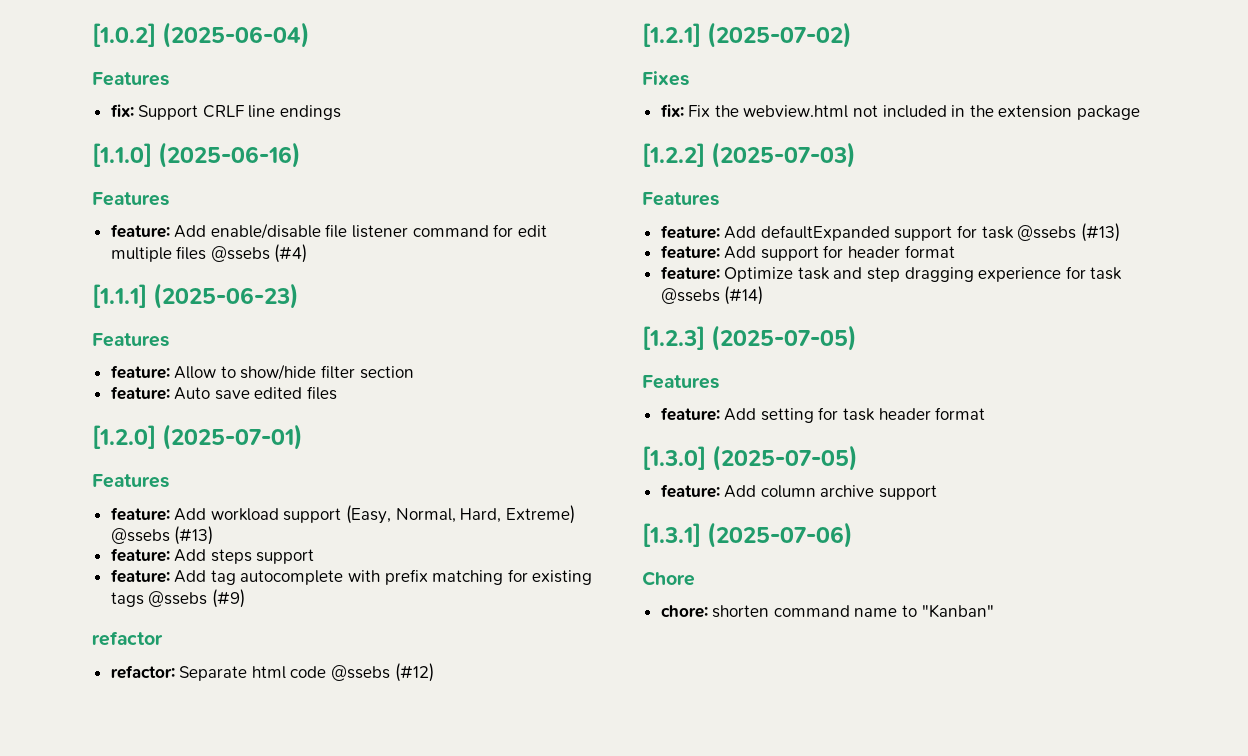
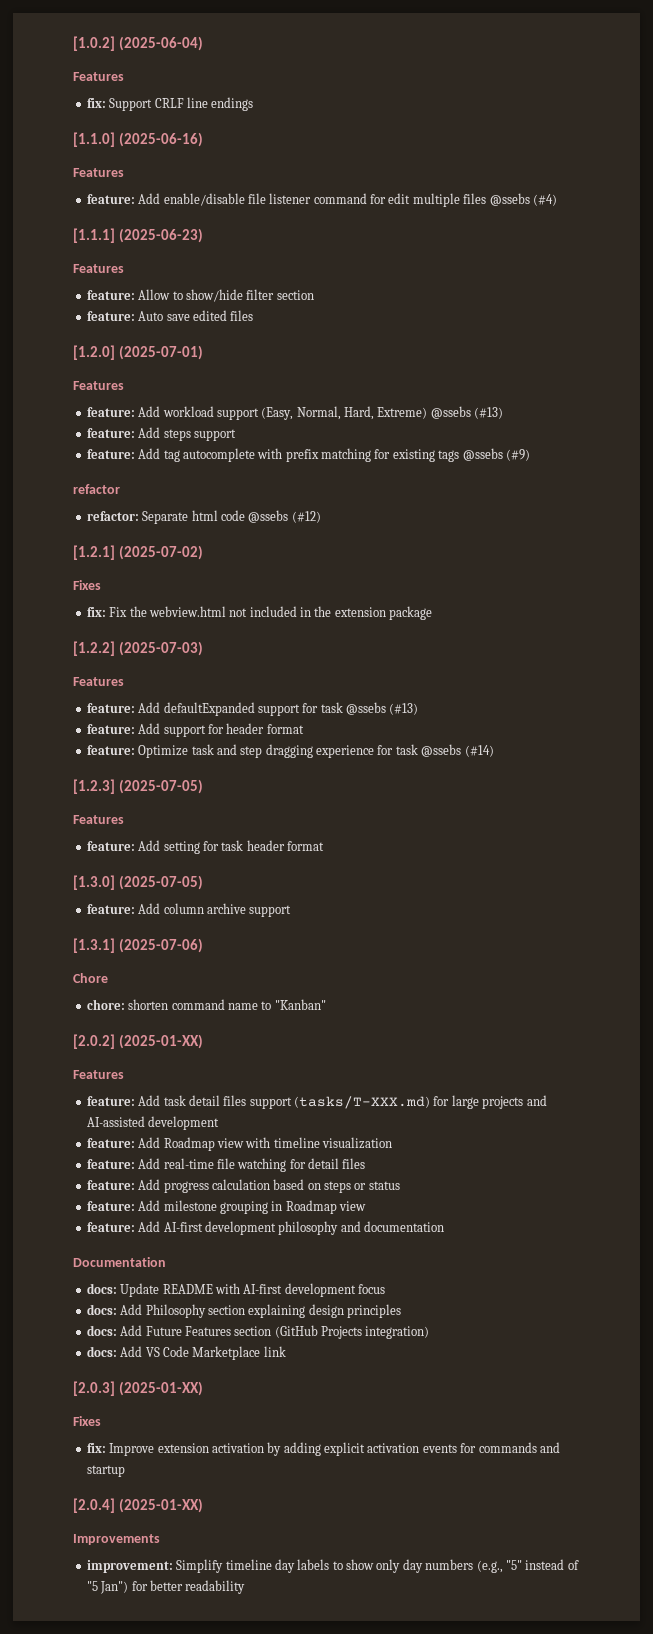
+ [2.0.2] (2025-01-XX)
+ Features
+ feature: Add task detail files support (tasks/T-XXX.md) for large projects and AI-assisted development
+ feature: Add Roadmap view with timeline visualization
+ feature: Add real-time file watching for detail files
+ feature: Add progress calculation based on steps or status
+ feature: Add milestone grouping in Roadmap view
+ feature: Add AI-first development philosophy and documentation
+ Documentation
+ docs: Update README with AI-first development focus
+ docs: Add Philosophy section explaining design principles
+ docs: Add Future Features section (GitHub Projects integration)
+ docs: Add VS Code Marketplace link
+ [2.0.3] (2025-01-XX)
+ Fixes
+ fix: Improve extension activation by adding explicit activation events for commands and startup
+ [2.0.4] (2025-01-XX)
+ Improvements
+ improvement: Simplify timeline day labels to show only day numbers (e.g., "5" instead of "5 Jan") for better readability

